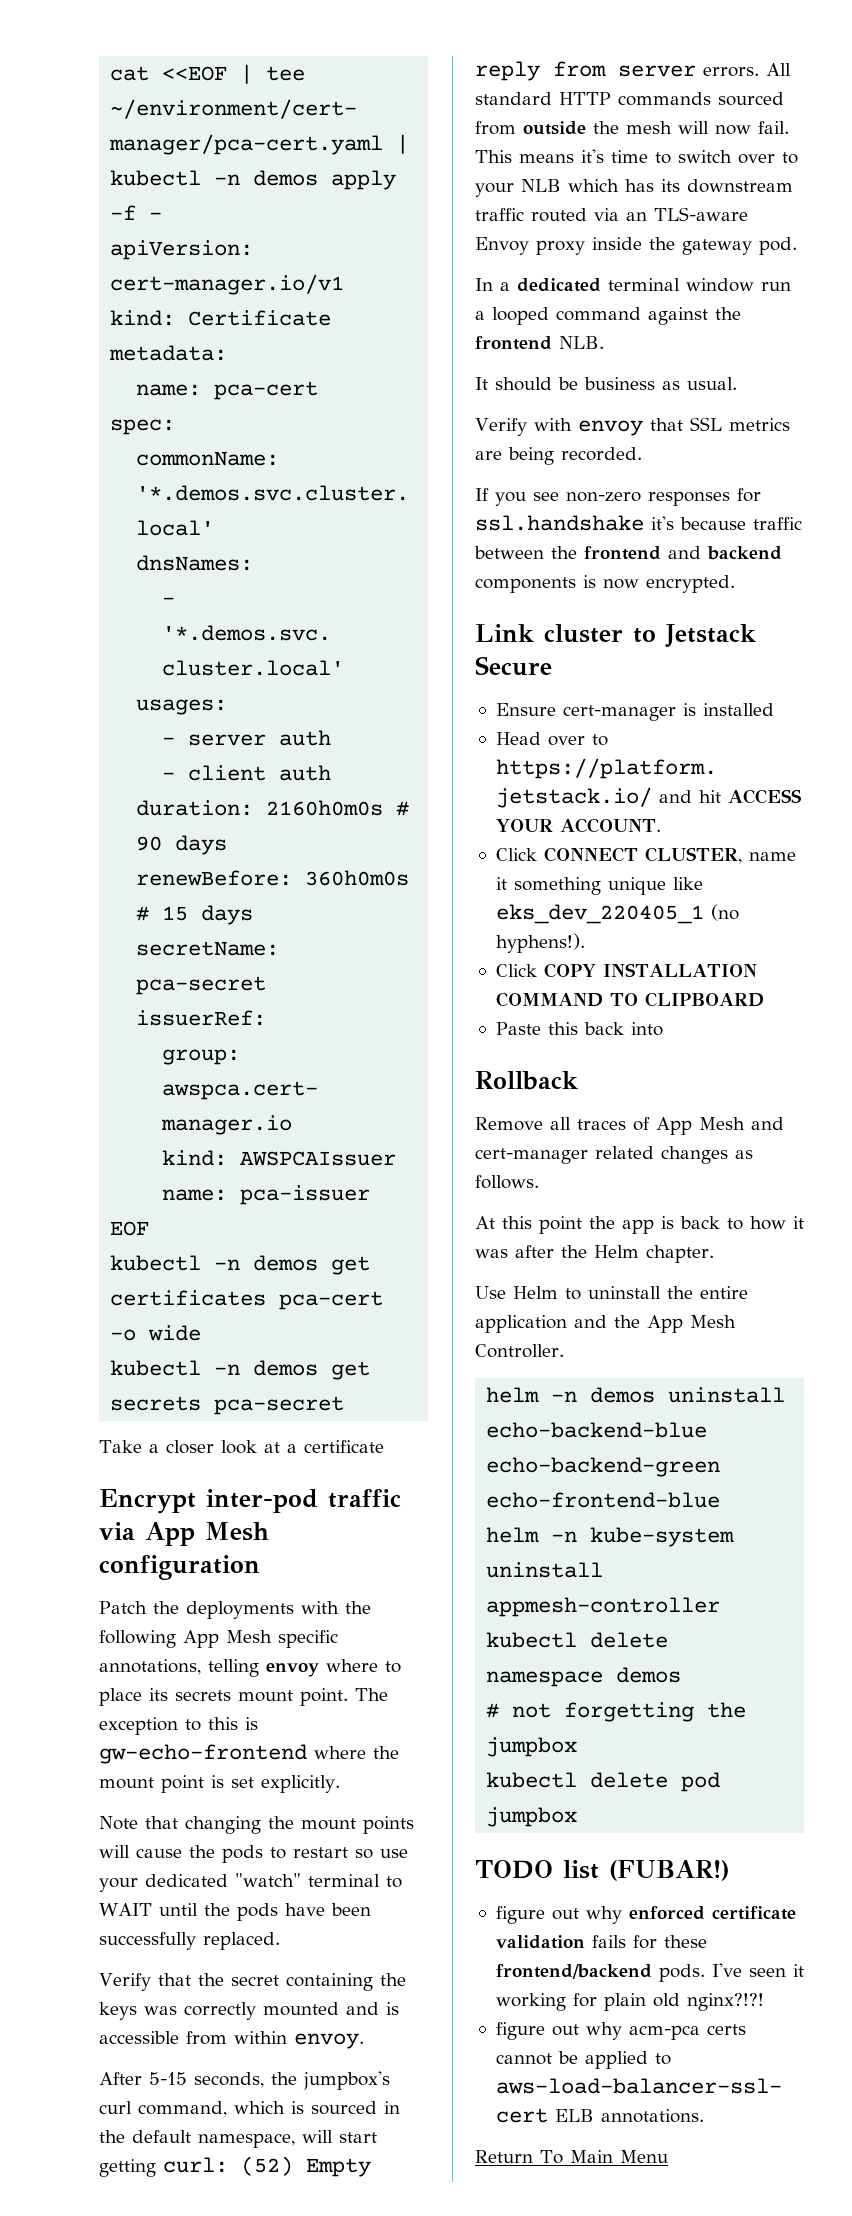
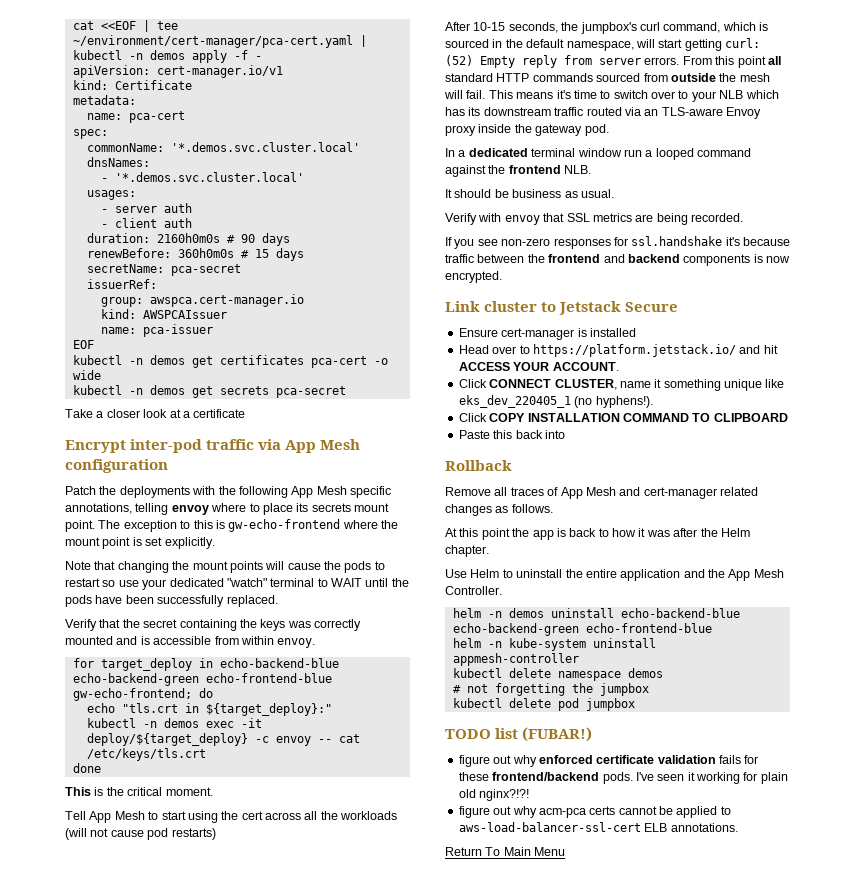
+ for target_deploy in echo-backend-blue echo-backend-green echo-frontend-blue gw-echo-frontend; do
+ echo "tls.crt in ${target_deploy}:"
+ kubectl -n demos exec -it deploy/${target_deploy} -c envoy -- cat /etc/keys/tls.crt
+ done
+ This is the critical moment.
+ Tell App Mesh to start using the cert across all the workloads (will not cause pod restarts)
- After 5-15 seconds, the jumpbox's curl command, which is sourced in the default namespace, will start getting curl: (52) Empty reply from server errors.
+ After 10-15 seconds, the jumpbox's curl command, which is sourced in the default namespace, will start getting curl: (52) Empty reply from server errors.
- All standard HTTP commands sourced from outside the mesh will now fail.
+ From this point all standard HTTP commands sourced from outside the mesh will fail.

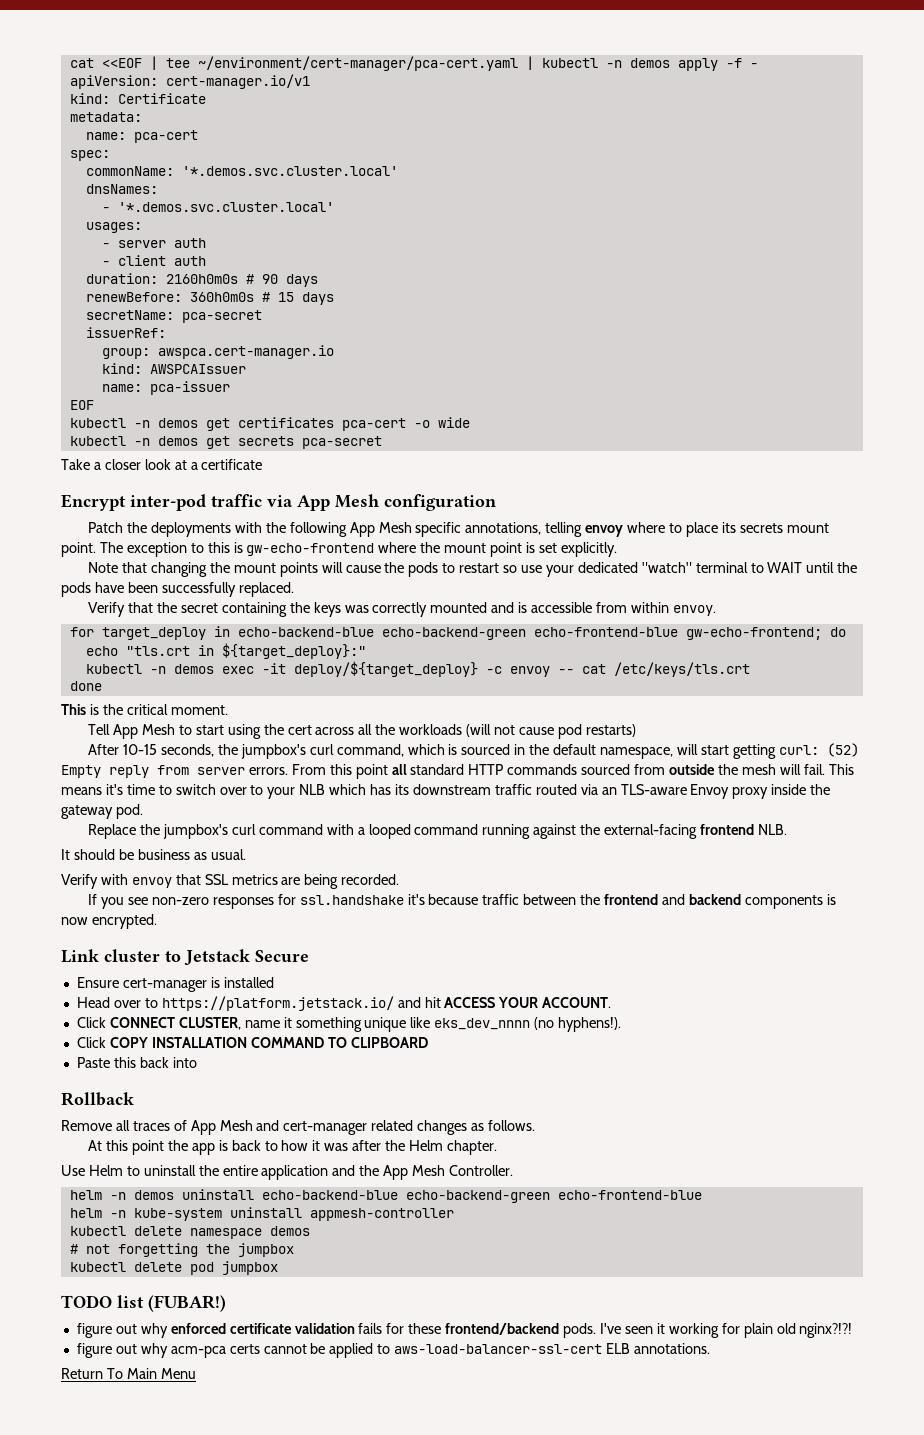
- In a dedicated terminal window run a looped command against the frontend NLB.
+ Replace the jumpbox's curl command with a looped command running against the external-facing frontend NLB.
- Click CONNECT CLUSTER, name it something unique like eks_dev_220405_1 (no hyphens!).
+ Click CONNECT CLUSTER, name it something unique like eks_dev_nnnn (no hyphens!).

